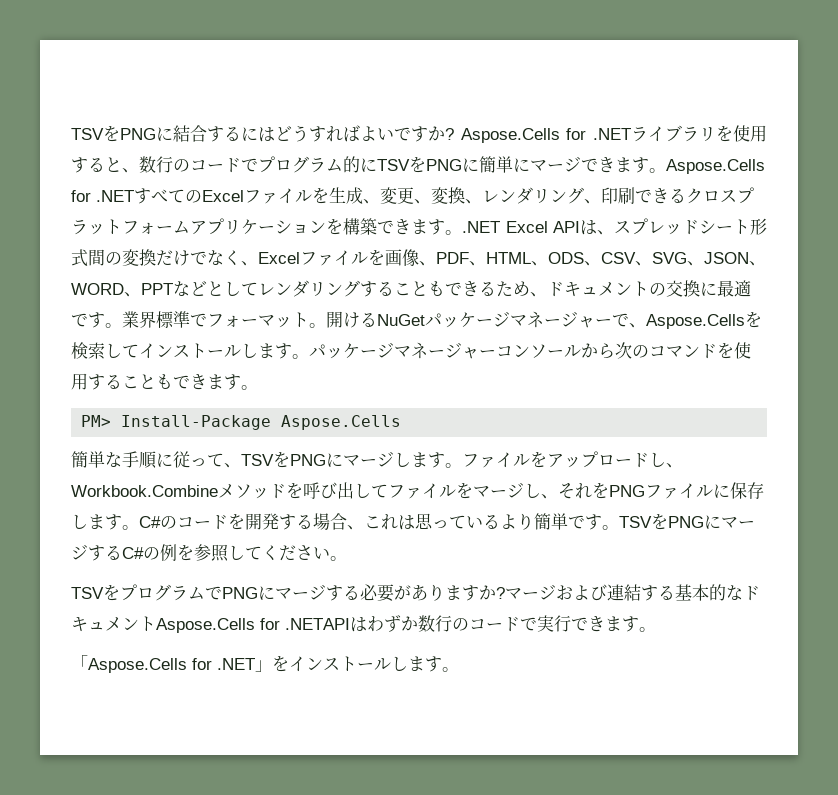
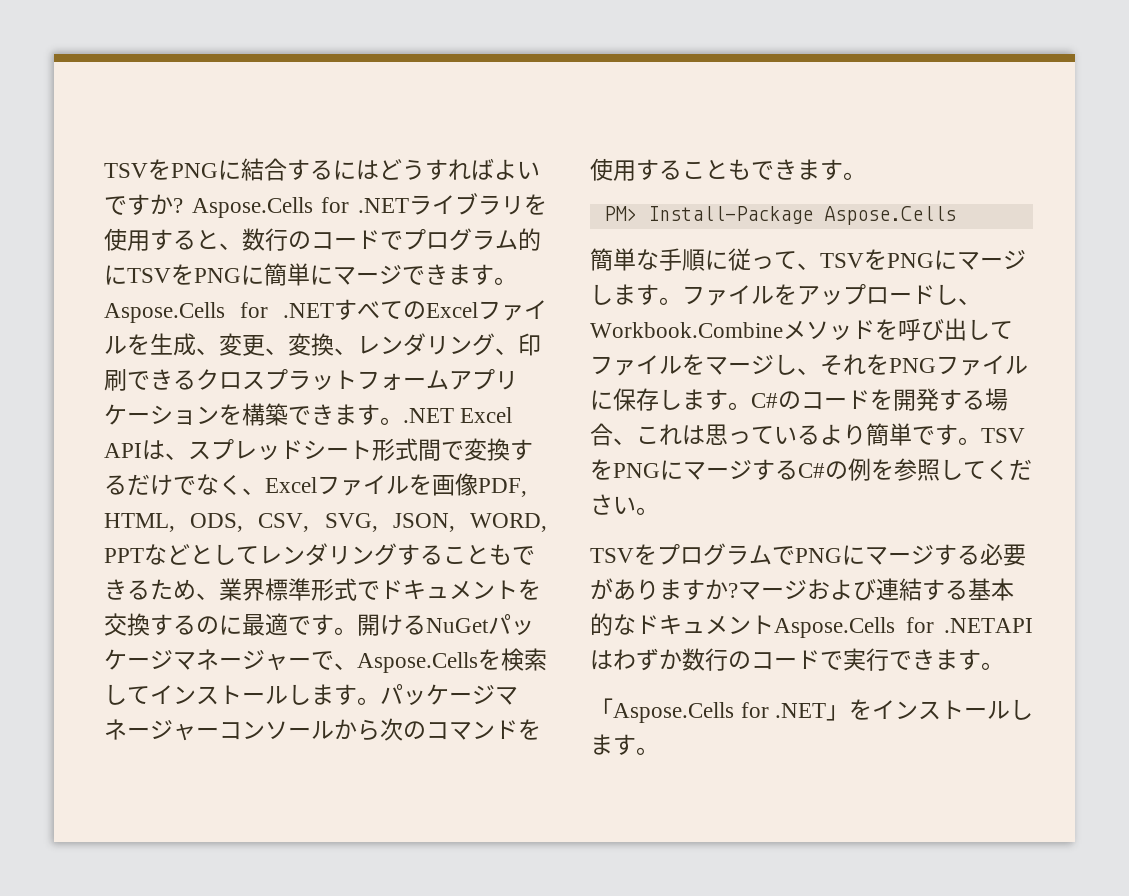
- Aspose.Cells for .NETすべてのExcelファイルを生成、変更、変換、レンダリング、印刷できるクロスプラットフォームアプリケーションを構築できます。.NET Excel APIは、スプレッドシート形式間の変換だけでなく、Excelファイルを画像、PDF、HTML、ODS、CSV、SVG、JSON、WORD、PPTなどとしてレンダリングすることもできるため、ドキュメントの交換に最適です。業界標準でフォーマット。
+ Aspose.Cells for .NETすべてのExcelファイルを生成、変更、変換、レンダリング、印刷できるクロスプラットフォームアプリケーションを構築できます。.NET Excel APIは、スプレッドシート形式間で変換するだけでなく、Excelファイルを画像PDF, HTML, ODS, CSV, SVG, JSON, WORD, PPTなどとしてレンダリングすることもできるため、業界標準形式でドキュメントを交換するのに最適です。

